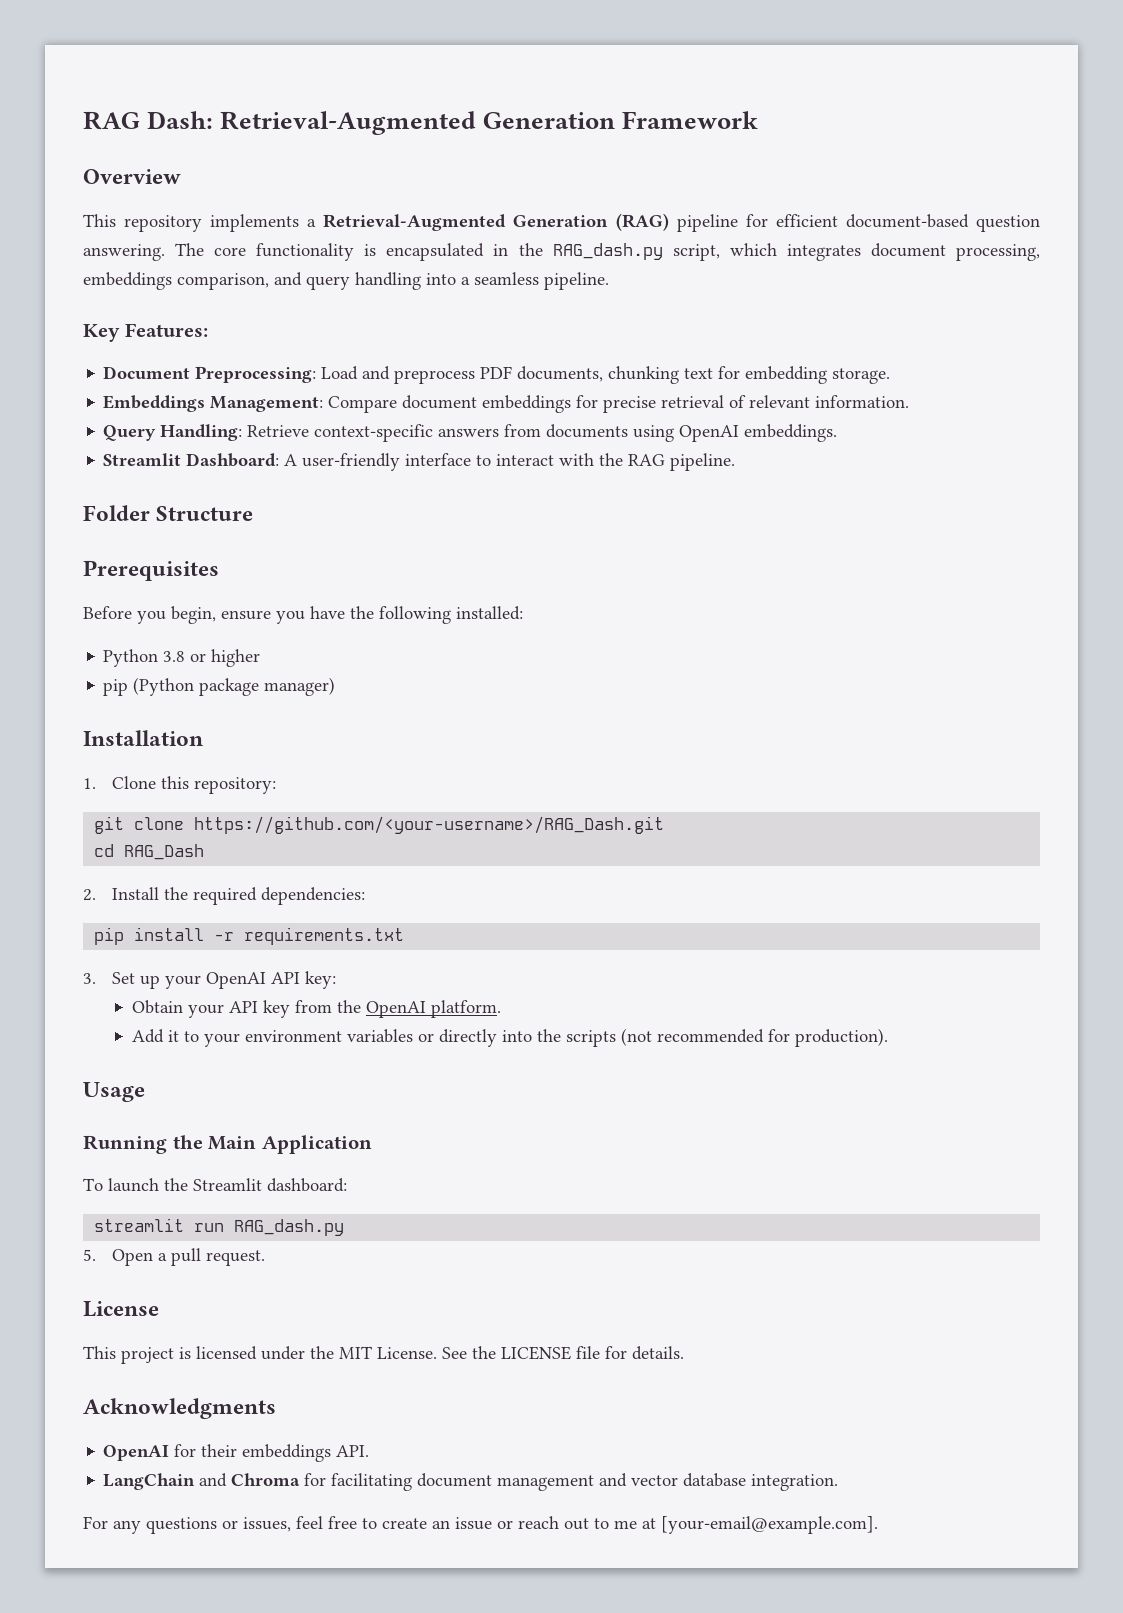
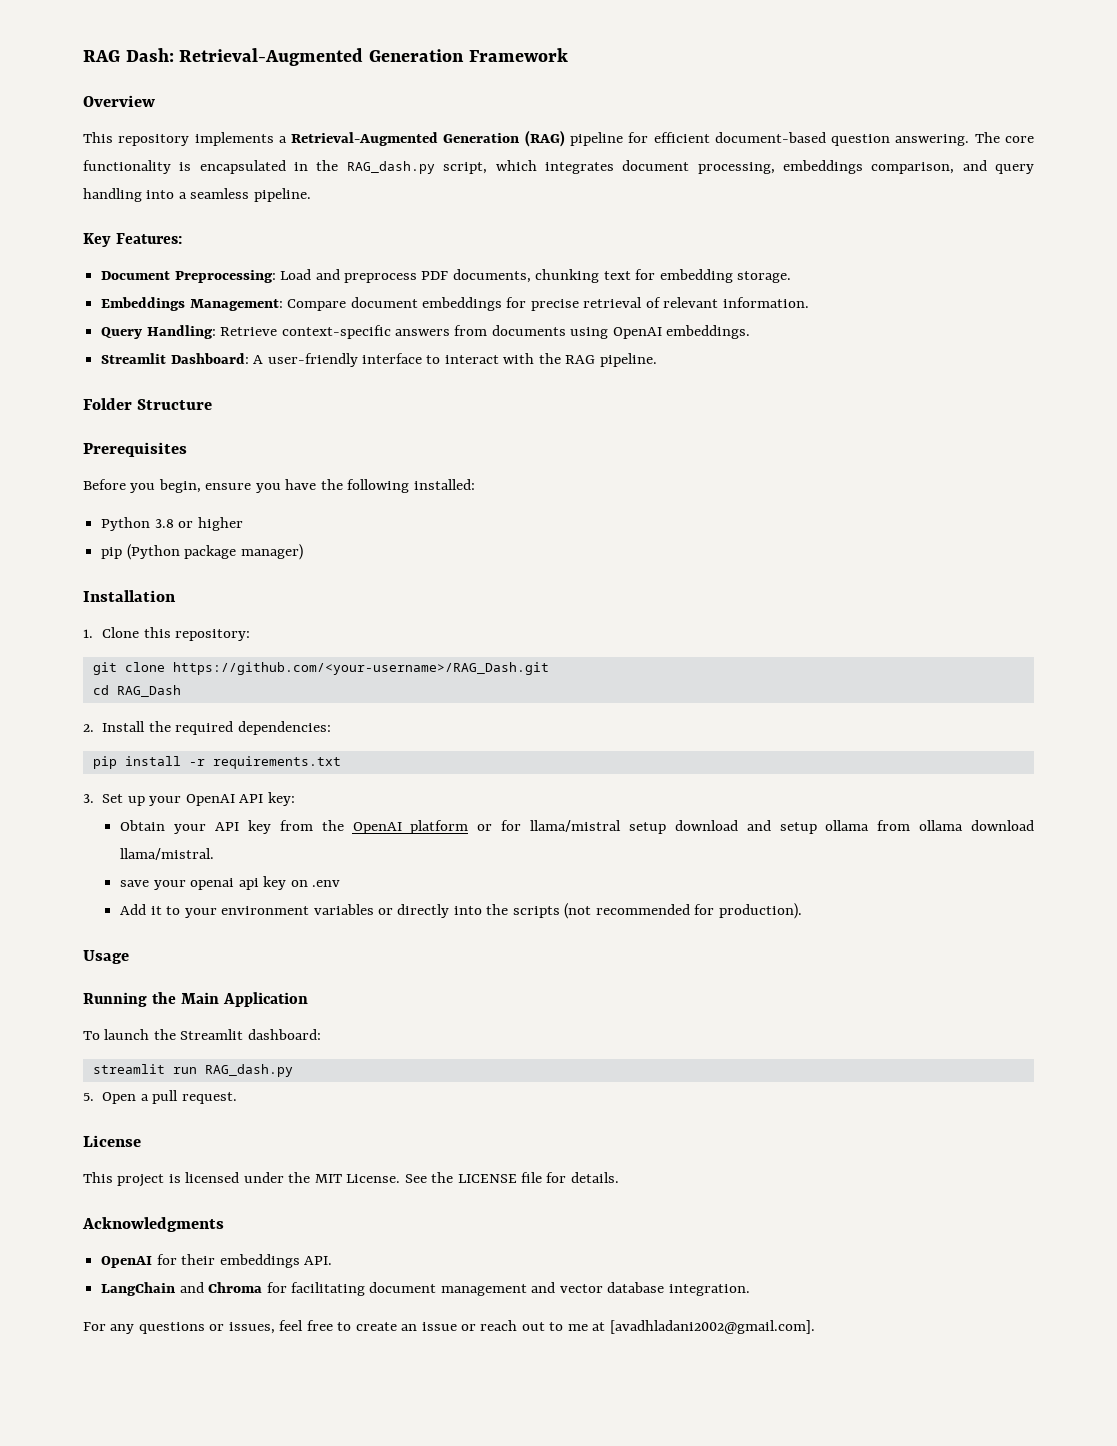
- Obtain your API key from the OpenAI platform.
+ Obtain your API key from the OpenAI platform or for llama/mistral setup download and setup ollama from ollama download llama/mistral.
+ save your openai api key on .env
- For any questions or issues, feel free to create an issue or reach out to me at [your-email@example.com].
+ For any questions or issues, feel free to create an issue or reach out to me at [avadhladani2002@gmail.com].

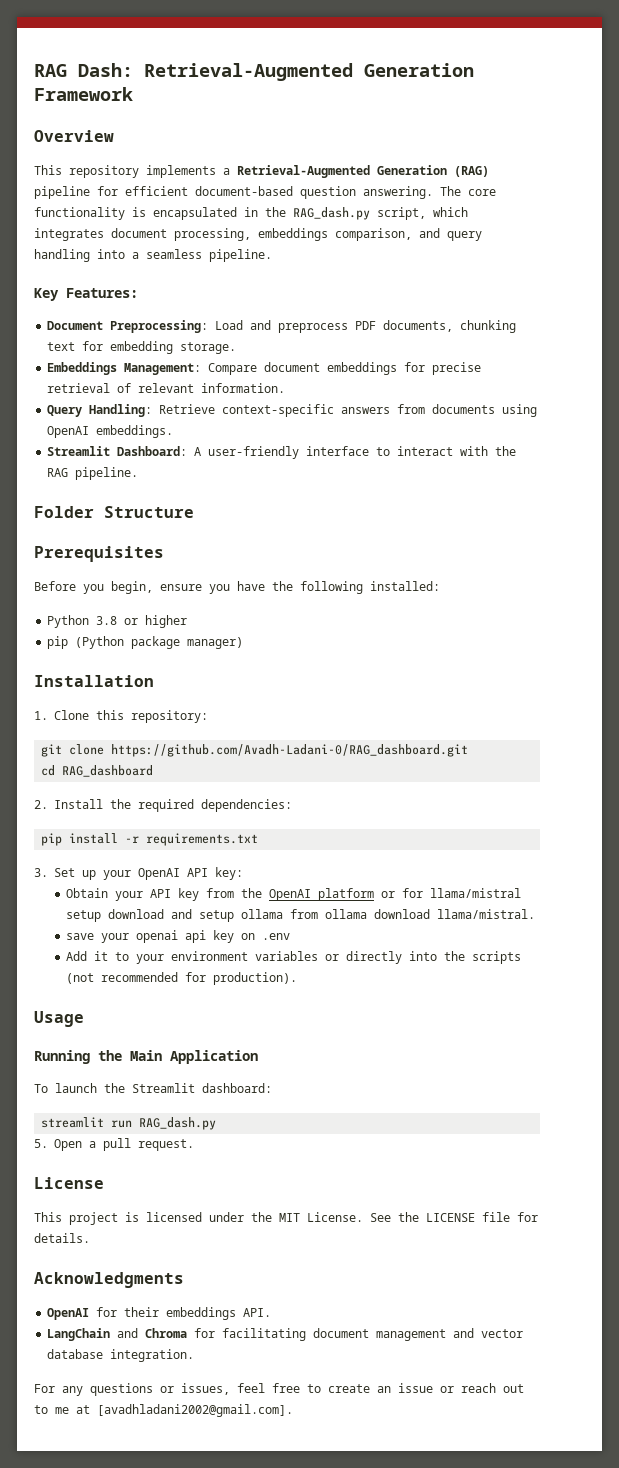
- git clone https://github.com/<your-username>/RAG_Dash.git
+ git clone https://github.com/Avadh-Ladani-0/RAG_dashboard.git
- cd RAG_Dash
+ cd RAG_dashboard

